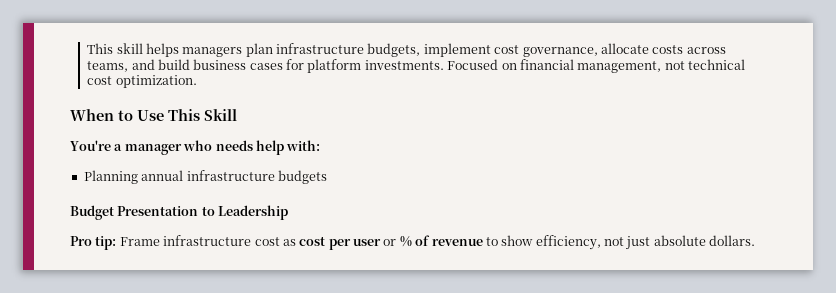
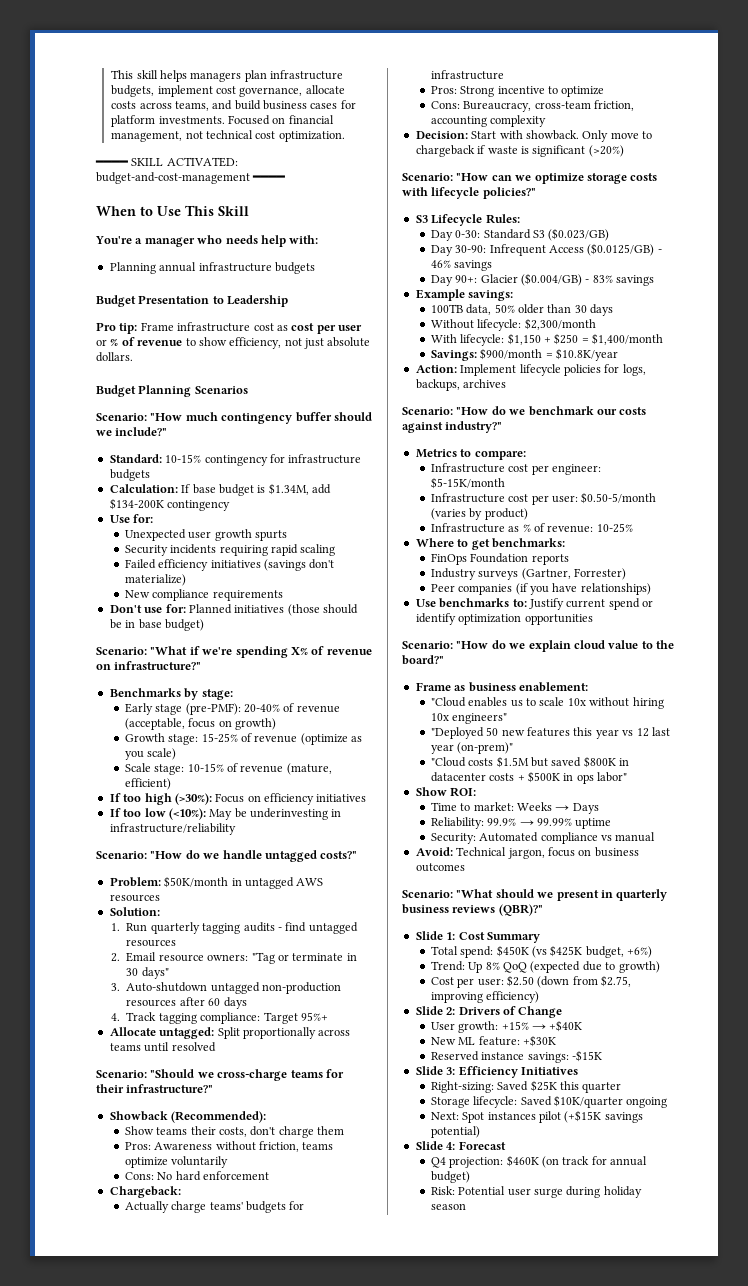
+ ━━━━ SKILL ACTIVATED: budget-and-cost-management ━━━━
+ Budget Planning Scenarios
+ Scenario: "How much contingency buffer should we include?"
+ Standard: 10-15% contingency for infrastructure budgets
+ Calculation: If base budget is $1.34M, add $134-200K contingency
+ Use for:
+ Unexpected user growth spurts
+ Security incidents requiring rapid scaling
+ Failed efficiency initiatives (savings don't materialize)
+ New compliance requirements
+ Don't use for: Planned initiatives (those should be in base budget)
+ Scenario: "What if we're spending X% of revenue on infrastructure?"
+ Benchmarks by stage:
+ Early stage (pre-PMF): 20-40% of revenue (acceptable, focus on growth)
+ Growth stage: 15-25% of revenue (optimize as you scale)
+ Scale stage: 10-15% of revenue (mature, efficient)
+ If too high (>30%): Focus on efficiency initiatives
+ If too low (<10%): May be underinvesting in infrastructure/reliability
+ Scenario: "How do we handle untagged costs?"
+ Problem: $50K/month in untagged AWS resources
+ Solution:
+ 1. Run quarterly tagging audits - find untagged resources
+ 2. Email resource owners: "Tag or terminate in 30 days"
+ 3. Auto-shutdown untagged non-production resources after 60 days
+ 4. Track tagging compliance: Target 95%+
+ Allocate untagged: Split proportionally across teams until resolved
+ Scenario: "Should we cross-charge teams for their infrastructure?"
+ Showback (Recommended):
+ Show teams their costs, don't charge them
+ Pros: Awareness without friction, teams optimize voluntarily
+ Cons: No hard enforcement
+ Chargeback:
+ Actually charge teams' budgets for infrastructure
+ Pros: Strong incentive to optimize
+ Cons: Bureaucracy, cross-team friction, accounting complexity
+ Decision: Start with showback. Only move to chargeback if waste is significant (>20%)
+ Scenario: "How can we optimize storage costs with lifecycle policies?"
+ S3 Lifecycle Rules:
+ Day 0-30: Standard S3 ($0.023/GB)
+ Day 30-90: Infrequent Access ($0.0125/GB) - 46% savings
+ Day 90+: Glacier ($0.004/GB) - 83% savings
+ Example savings:
+ 100TB data, 50% older than 30 days
+ Without lifecycle: $2,300/month
+ With lifecycle: $1,150 + $250 = $1,400/month
+ Savings: $900/month = $10.8K/year
+ Action: Implement lifecycle policies for logs, backups, archives
+ Scenario: "How do we benchmark our costs against industry?"
+ Metrics to compare:
+ Infrastructure cost per engineer: $5-15K/month
+ Infrastructure cost per user: $0.50-5/month (varies by product)
+ Infrastructure as % of revenue: 10-25%
+ Where to get benchmarks:
+ FinOps Foundation reports
+ Industry surveys (Gartner, Forrester)
+ Peer companies (if you have relationships)
+ Use benchmarks to: Justify current spend or identify optimization opportunities
+ Scenario: "How do we explain cloud value to the board?"
+ Frame as business enablement:
+ "Cloud enables us to scale 10x without hiring 10x engineers"
+ "Deployed 50 new features this year vs 12 last year (on-prem)"
+ "Cloud costs $1.5M but saved $800K in datacenter costs + $500K in ops labor"
+ Show ROI:
+ Time to market: Weeks → Days
+ Reliability: 99.9% → 99.99% uptime
+ Security: Automated compliance vs manual
+ Avoid: Technical jargon, focus on business outcomes
+ Scenario: "What should we present in quarterly business reviews (QBR)?"
+ Slide 1: Cost Summary
+ Total spend: $450K (vs $425K budget, +6%)
+ Trend: Up 8% QoQ (expected due to growth)
+ Cost per user: $2.50 (down from $2.75, improving efficiency)
+ Slide 2: Drivers of Change
+ User growth: +15% → +$40K
+ New ML feature: +$30K
+ Reserved instance savings: -$15K
+ Slide 3: Efficiency Initiatives
+ Right-sizing: Saved $25K this quarter
+ Storage lifecycle: Saved $10K/quarter ongoing
+ Next: Spot instances pilot (+$15K savings potential)
+ Slide 4: Forecast
+ Q4 projection: $460K (on track for annual budget)
+ Risk: Potential user surge during holiday season

